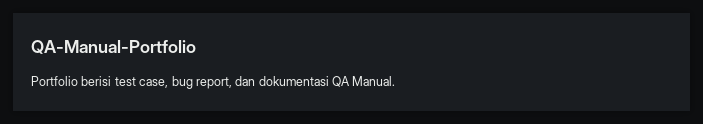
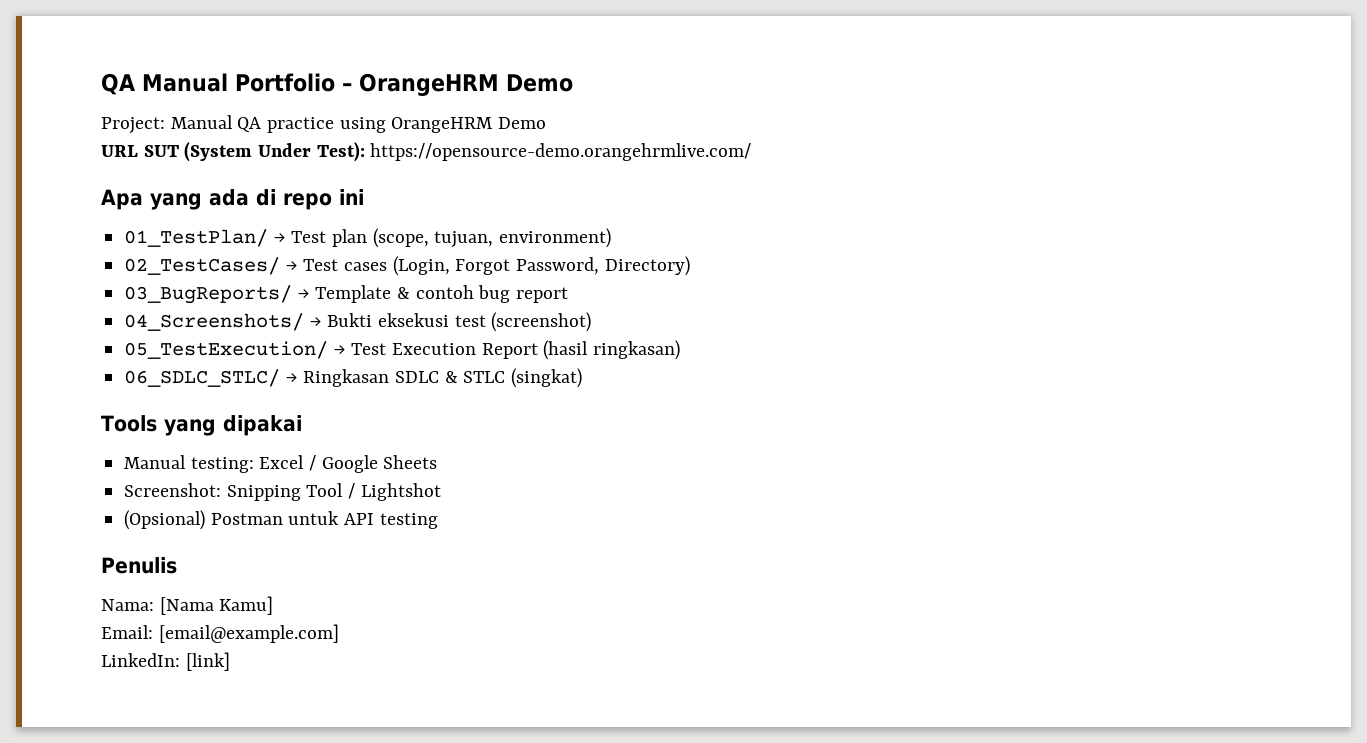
- QA-Manual-Portfolio
- Portfolio berisi test case, bug report, dan dokumentasi QA Manual.
+ QA Manual Portfolio – OrangeHRM Demo
+ Project: Manual QA practice using OrangeHRM Demo
+ URL SUT (System Under Test): https://opensource-demo.orangehrmlive.com/
+ Apa yang ada di repo ini
+ 01_TestPlan/ → Test plan (scope, tujuan, environment)
+ 02_TestCases/ → Test cases (Login, Forgot Password, Directory)
+ 03_BugReports/ → Template & contoh bug report
+ 04_Screenshots/ → Bukti eksekusi test (screenshot)
+ 05_TestExecution/ → Test Execution Report (hasil ringkasan)
+ 06_SDLC_STLC/ → Ringkasan SDLC & STLC (singkat)
+ Tools yang dipakai
+ Manual testing: Excel / Google Sheets
+ Screenshot: Snipping Tool / Lightshot
+ (Opsional) Postman untuk API testing
+ Penulis
+ Nama: [Nama Kamu]
+ Email: [email@example.com]
+ LinkedIn: [link]

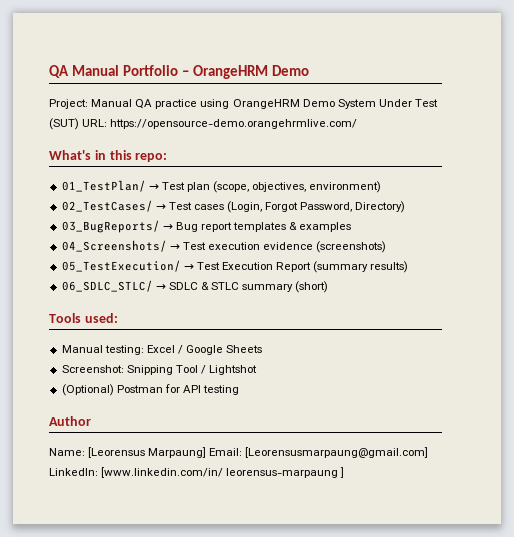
- Project: Manual QA practice using OrangeHRM Demo
- URL SUT (System Under Test): https://opensource-demo.orangehrmlive.com/
- Apa yang ada di repo ini
+ Project: Manual QA practice using OrangeHRM Demo System Under Test (SUT) URL: https://opensource-demo.orangehrmlive.com/
+ What's in this repo:
- 01_TestPlan/ → Test plan (scope, tujuan, environment)
+ 01_TestPlan/ → Test plan (scope, objectives, environment)
- 03_BugReports/ → Template & contoh bug report
- 04_Screenshots/ → Bukti eksekusi test (screenshot)
+ 03_BugReports/ → Bug report templates & examples
+ 04_Screenshots/ → Test execution evidence (screenshots)
- 05_TestExecution/ → Test Execution Report (hasil ringkasan)
+ 05_TestExecution/ → Test Execution Report (summary results)
- 06_SDLC_STLC/ → Ringkasan SDLC & STLC (singkat)
+ 06_SDLC_STLC/ → SDLC & STLC summary (short)
- Tools yang dipakai
+ Tools used:
- (Opsional) Postman untuk API testing
+ (Optional) Postman for API testing
- Penulis
- Nama: [Nama Kamu]
- Email: [email@example.com]
- LinkedIn: [link]
+ Author
+ Name: [Leorensus Marpaung] Email: [Leorensusmarpaung@gmail.com] LinkedIn: [www.linkedin.com/in/ leorensus-marpaung ]

